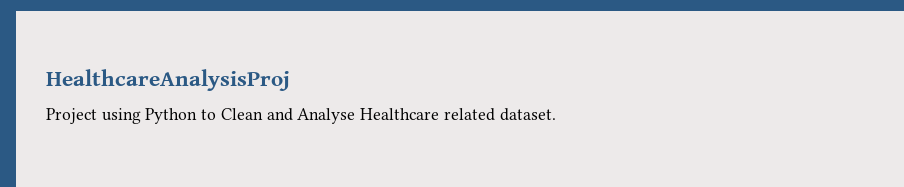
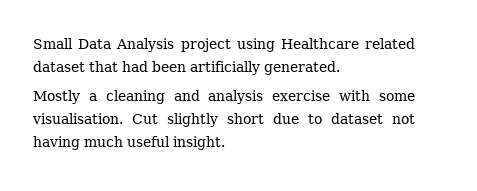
- HealthcareAnalysisProj
- Project using Python to Clean and Analyse Healthcare related dataset.
+ Small Data Analysis project using Healthcare related dataset that had been artificially generated.
+ Mostly a cleaning and analysis exercise with some visualisation. Cut slightly short due to dataset not having much useful insight.

